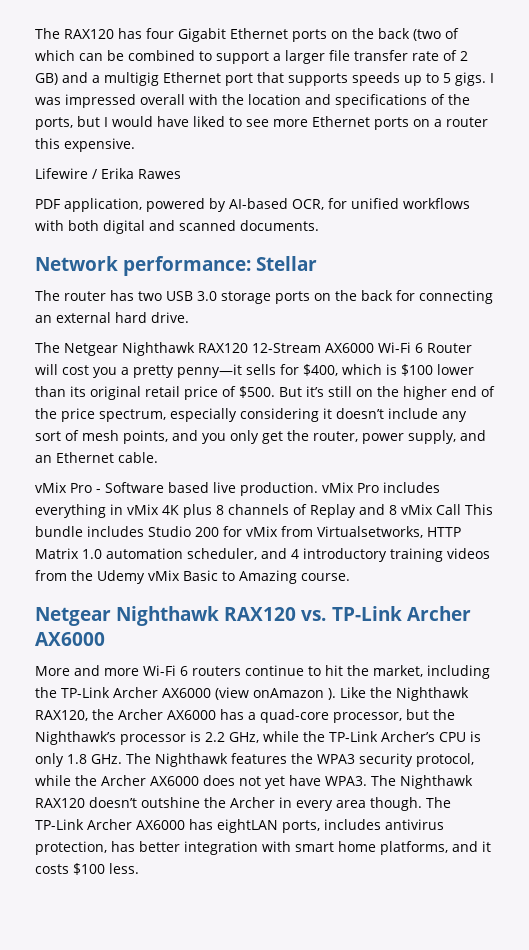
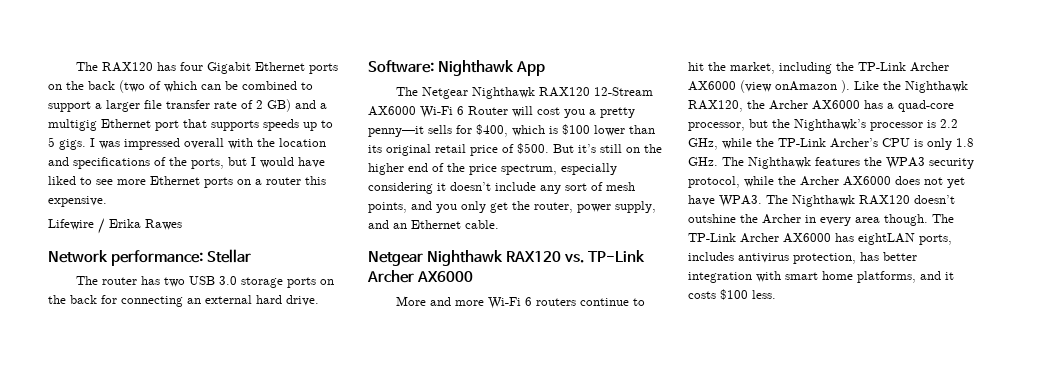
- PDF application, powered by AI-based OCR, for unified workflows with both digital and scanned documents.
+ Software: Nighthawk App
- vMix Pro - Software based live production. vMix Pro includes everything in vMix 4K plus 8 channels of Replay and 8 vMix Call This bundle includes Studio 200 for vMix from Virtualsetworks, HTTP Matrix 1.0 automation scheduler, and 4 introductory training videos from the Udemy vMix Basic to Amazing course.

